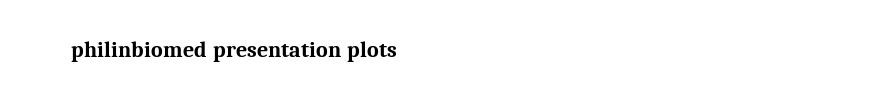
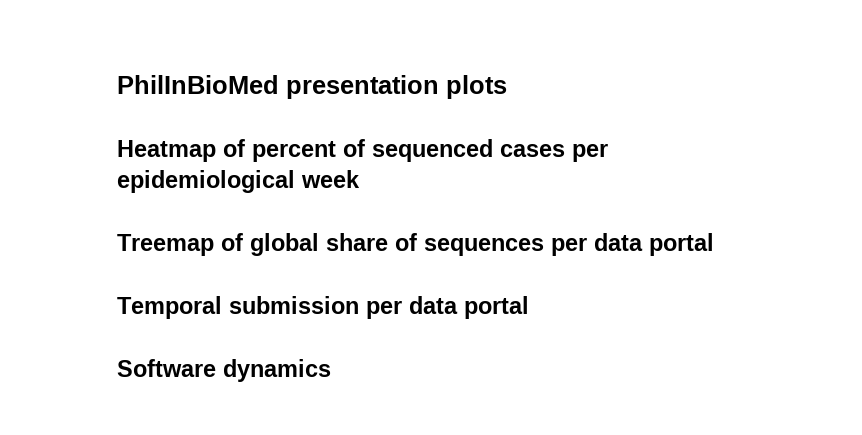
- philinbiomed presentation plots
+ PhilInBioMed presentation plots
+ Heatmap of percent of sequenced cases per epidemiological week
+ Treemap of global share of sequences per data portal
+ Temporal submission per data portal
+ Software dynamics

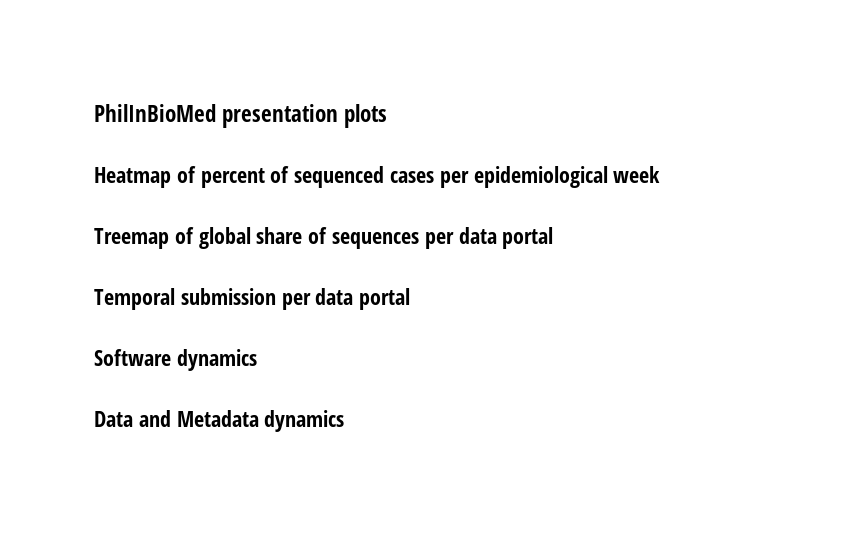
+ Data and Metadata dynamics

